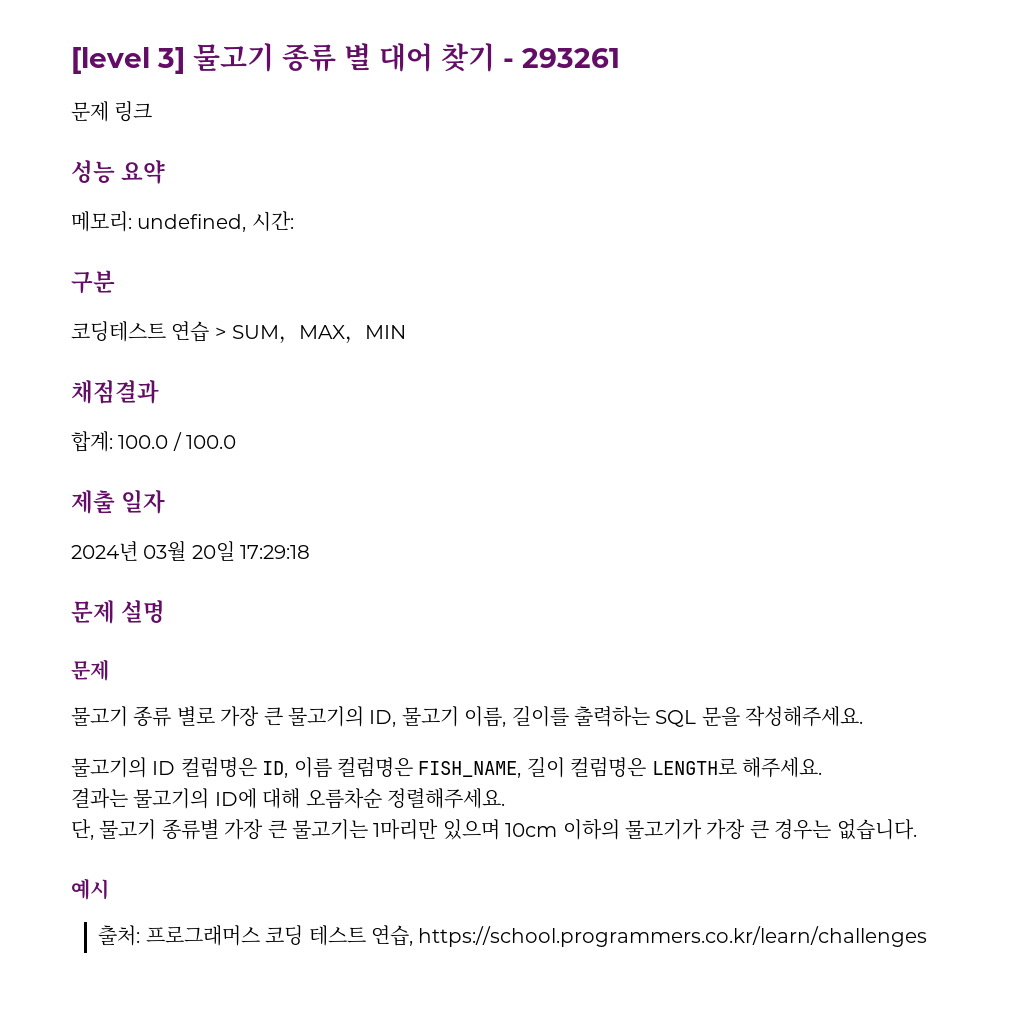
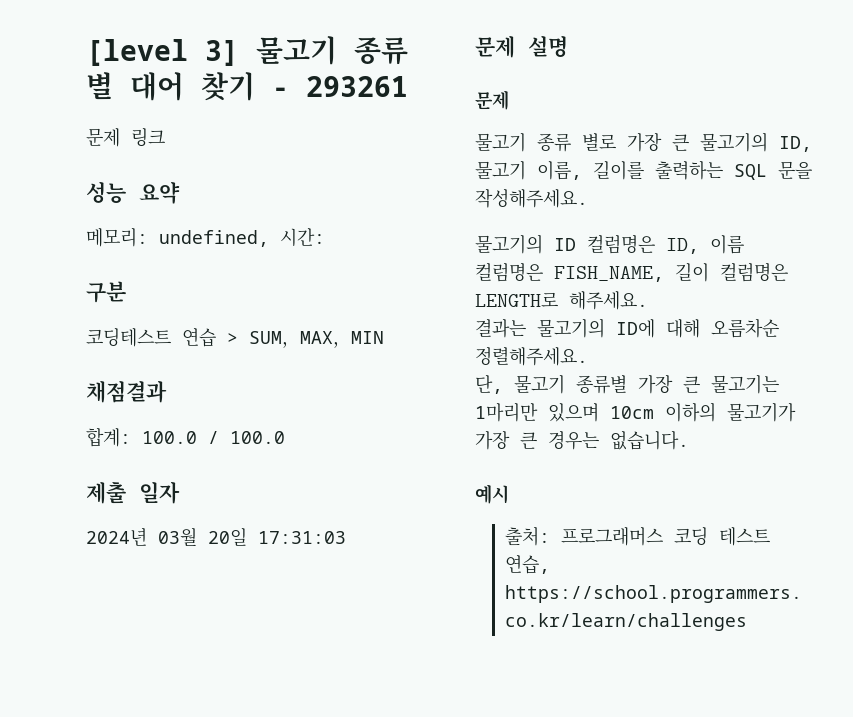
- 2024년 03월 20일 17:29:18
+ 2024년 03월 20일 17:31:03

